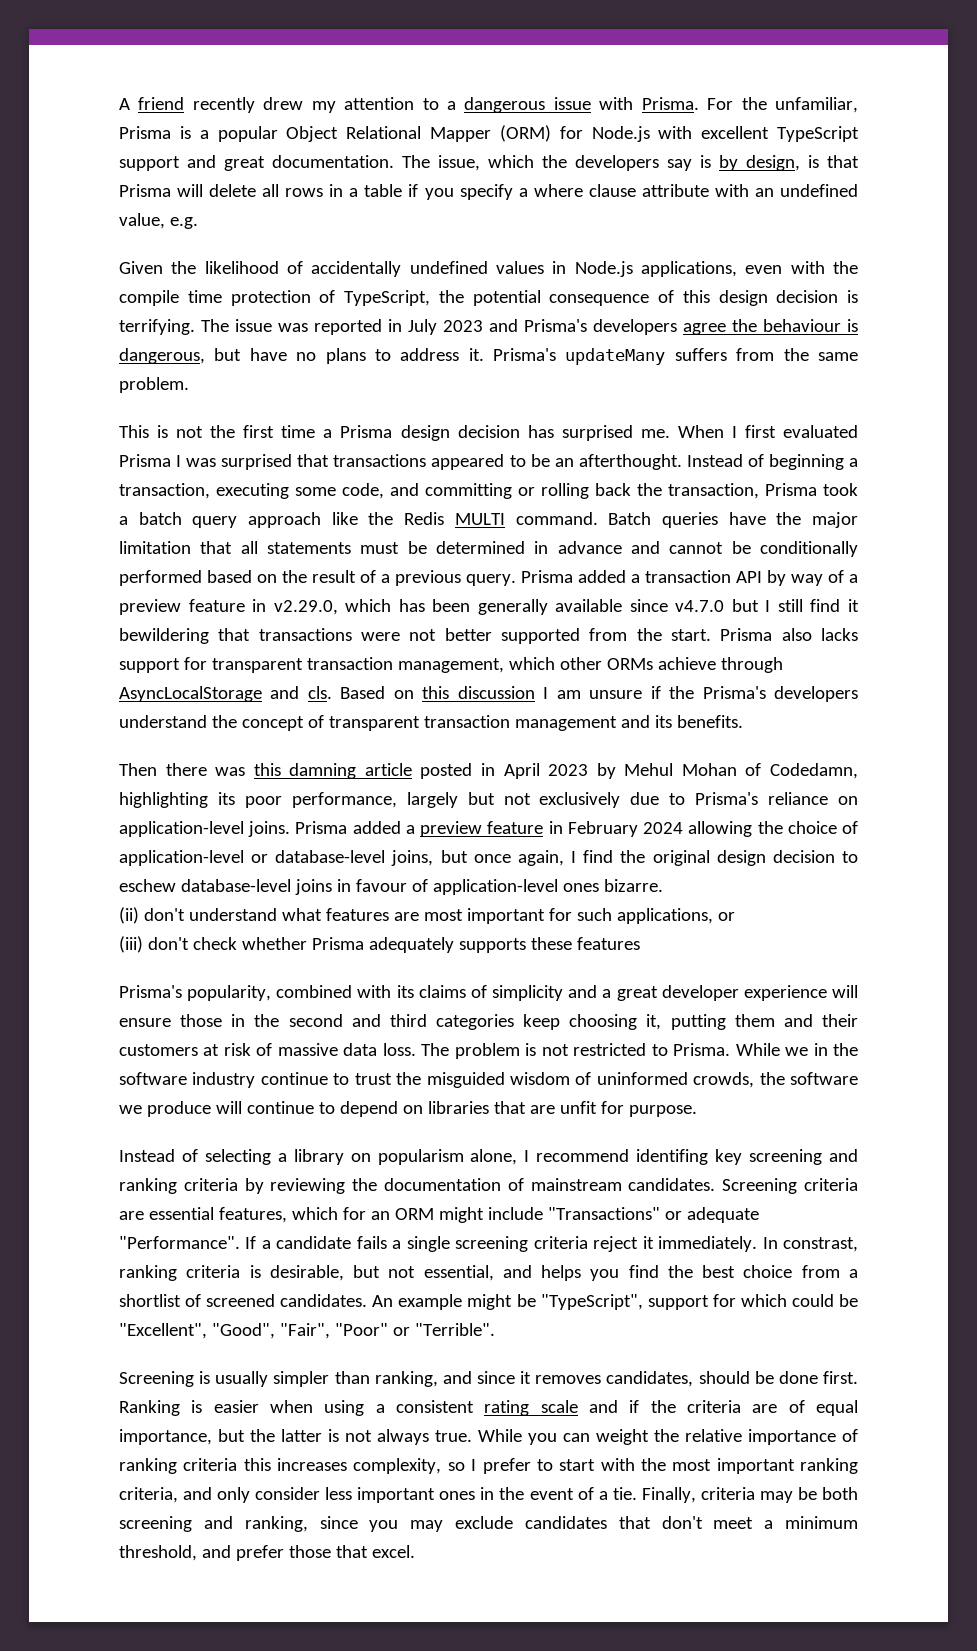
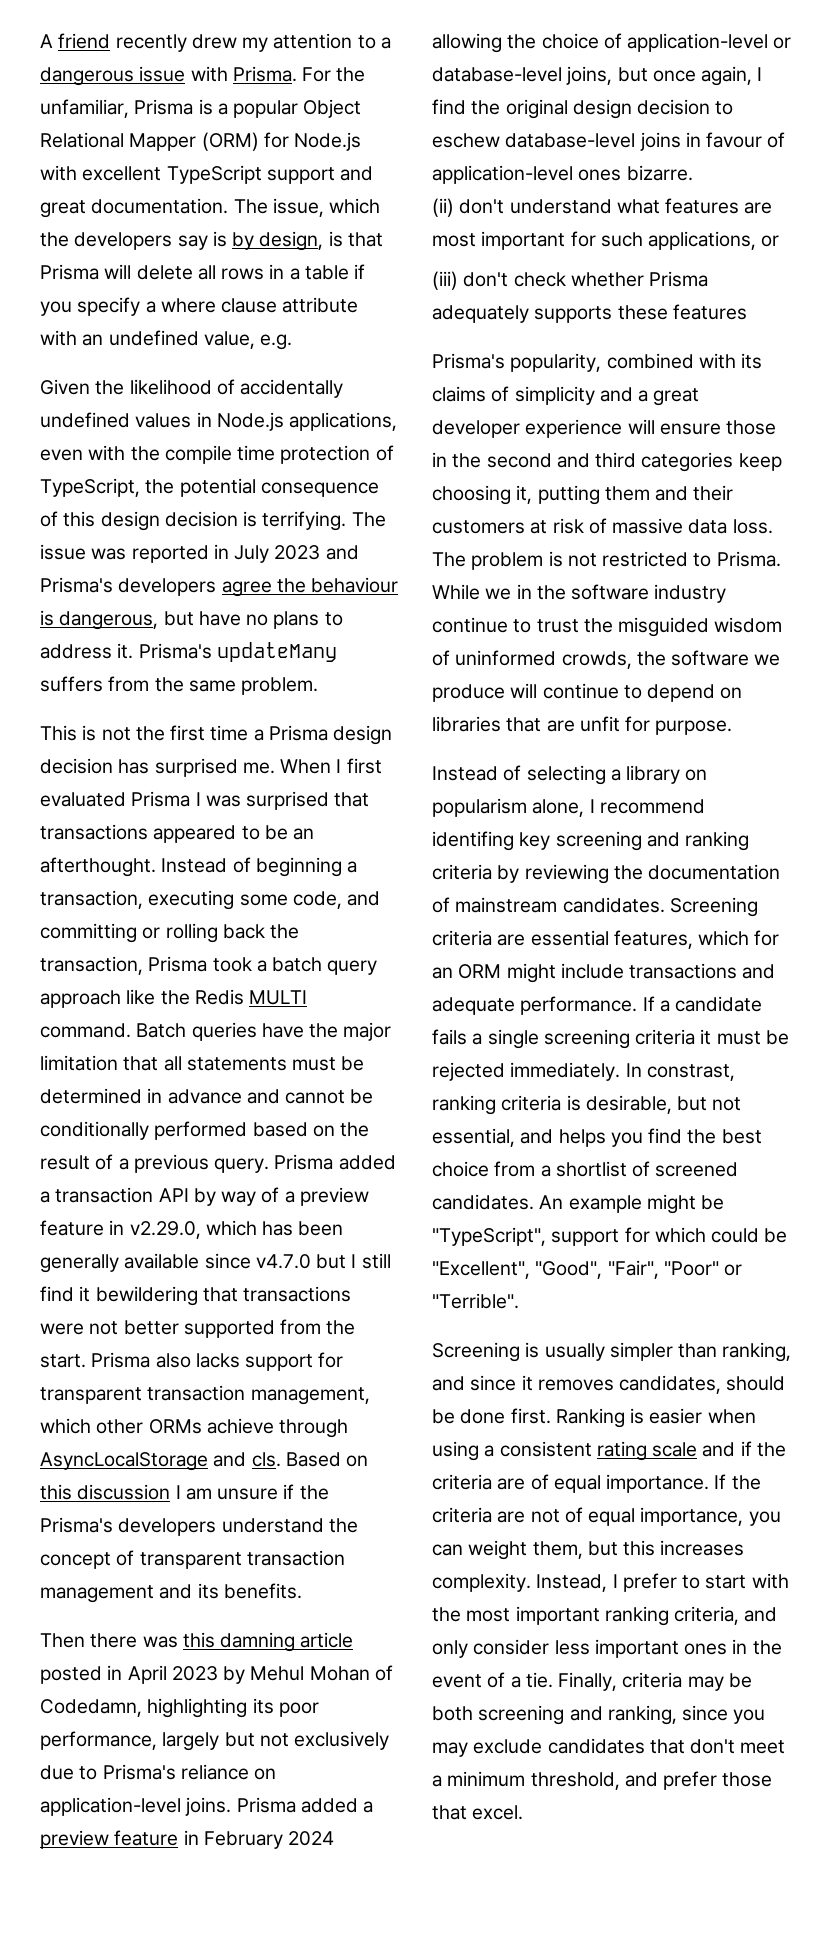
- Screening criteria are essential features, which for an ORM might include "Transactions" or adequate "Performance".
+ Screening criteria are essential features, which for an ORM might include transactions and adequate performance.
- If a candidate fails a single screening criteria reject it immediately.
+ If a candidate fails a single screening criteria it must be rejected immediately.
- Ranking is easier when using a consistent rating scale and if the criteria are of equal importance, but the latter is not always true. While you can weight the relative importance of ranking criteria this increases complexity, so I prefer to start with the most important ranking criteria, and only consider less important ones in the event of a tie.
+ Ranking is easier when using a consistent rating scale and if the criteria are of equal importance. If the criteria are not of equal importance, you can weight them, but this increases complexity. Instead, I prefer to start with the most important ranking criteria, and only consider less important ones in the event of a tie.

